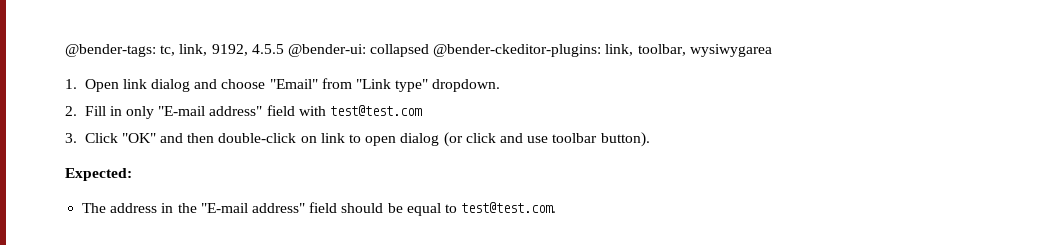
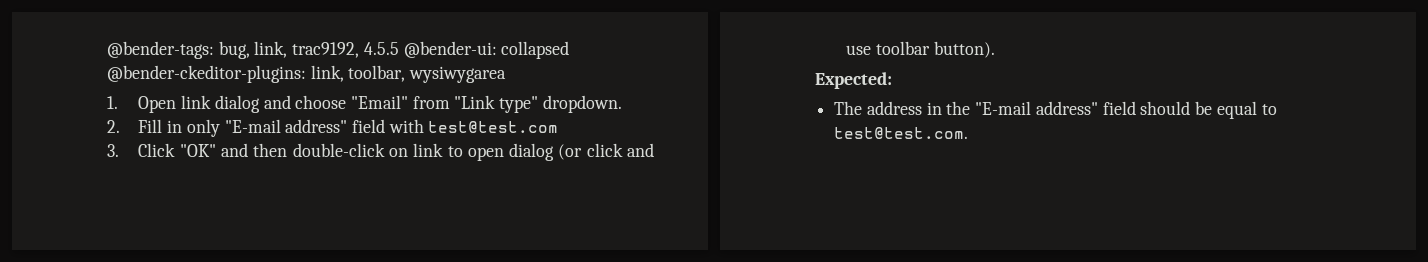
- @bender-tags: tc, link, 9192, 4.5.5 @bender-ui: collapsed @bender-ckeditor-plugins: link, toolbar, wysiwygarea
+ @bender-tags: bug, link, trac9192, 4.5.5 @bender-ui: collapsed @bender-ckeditor-plugins: link, toolbar, wysiwygarea

